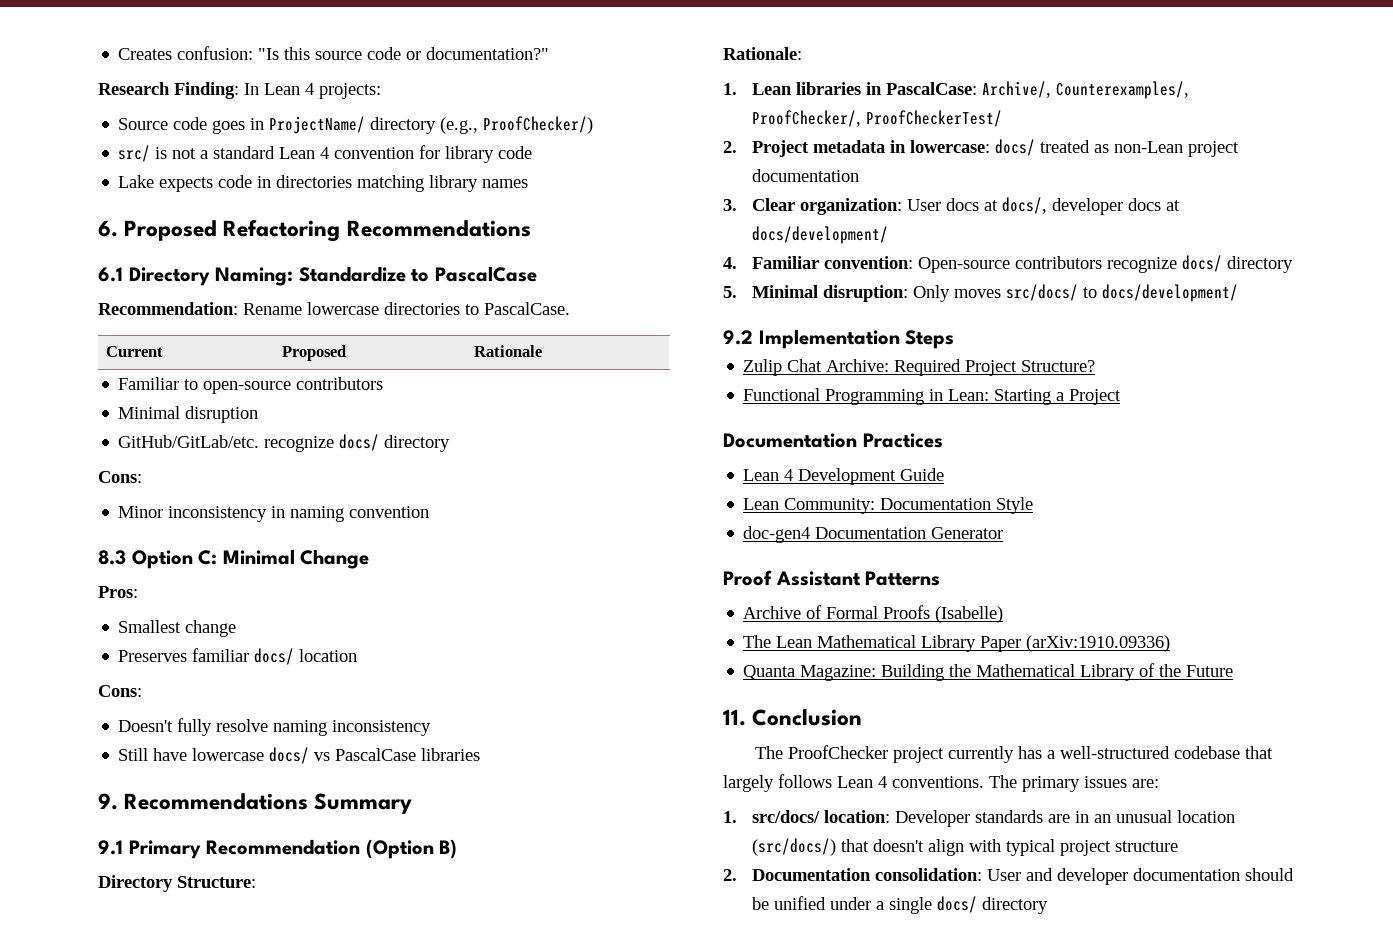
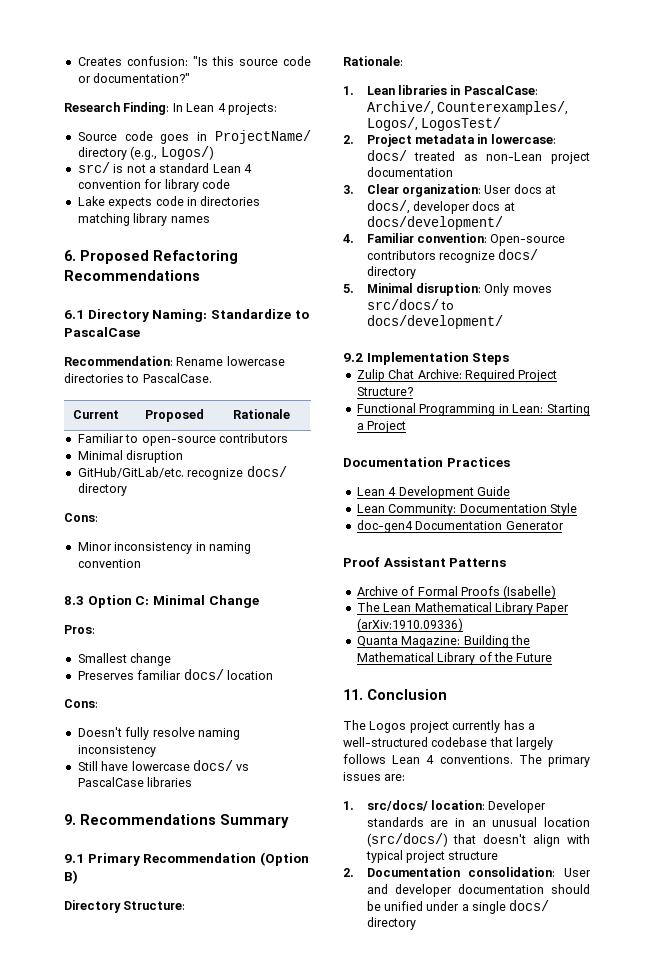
- Source code goes in ProjectName/ directory (e.g., ProofChecker/)
+ Source code goes in ProjectName/ directory (e.g., Logos/)
- 1. Lean libraries in PascalCase: Archive/, Counterexamples/, ProofChecker/, ProofCheckerTest/
+ 1. Lean libraries in PascalCase: Archive/, Counterexamples/, Logos/, LogosTest/
- The ProofChecker project currently has a well-structured codebase that largely follows Lean 4 conventions.
+ The Logos project currently has a well-structured codebase that largely follows Lean 4 conventions.

